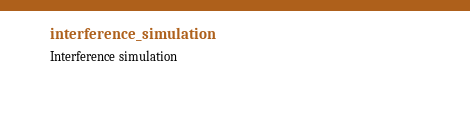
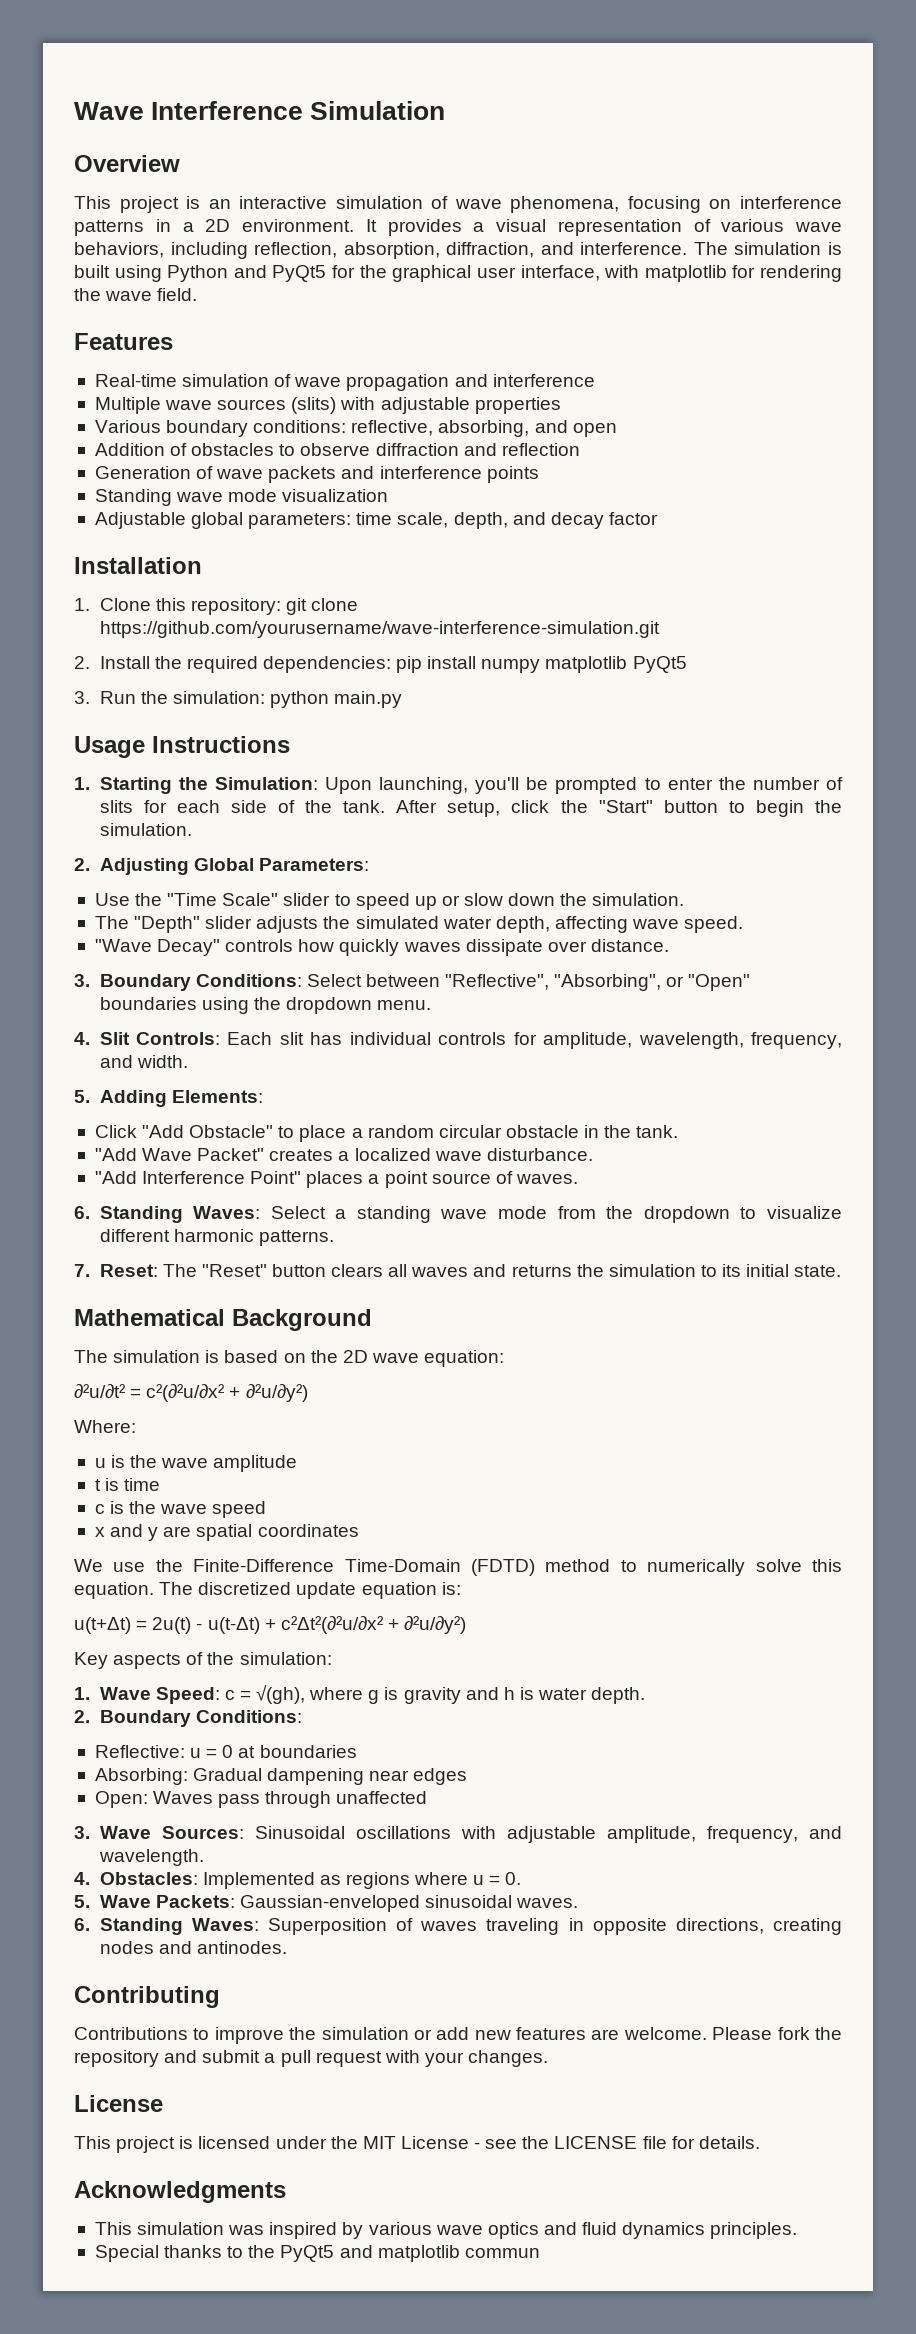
- interference_simulation
- Interference simulation
+ Wave Interference Simulation
+ Overview
+ This project is an interactive simulation of wave phenomena, focusing on interference patterns in a 2D environment. It provides a visual representation of various wave behaviors, including reflection, absorption, diffraction, and interference. The simulation is built using Python and PyQt5 for the graphical user interface, with matplotlib for rendering the wave field.
+ Features
+ Real-time simulation of wave propagation and interference
+ Multiple wave sources (slits) with adjustable properties
+ Various boundary conditions: reflective, absorbing, and open
+ Addition of obstacles to observe diffraction and reflection
+ Generation of wave packets and interference points
+ Standing wave mode visualization
+ Adjustable global parameters: time scale, depth, and decay factor
+ Installation
+ 1. Clone this repository: git clone https://github.com/yourusername/wave-interference-simulation.git
+ 2. Install the required dependencies: pip install numpy matplotlib PyQt5
+ 3. Run the simulation: python main.py
+ Usage Instructions
+ 1. Starting the Simulation: Upon launching, you'll be prompted to enter the number of slits for each side of the tank. After setup, click the "Start" button to begin the simulation.
+ 2. Adjusting Global Parameters:
+ Use the "Time Scale" slider to speed up or slow down the simulation.
+ The "Depth" slider adjusts the simulated water depth, affecting wave speed.
+ "Wave Decay" controls how quickly waves dissipate over distance.
+ 3. Boundary Conditions: Select between "Reflective", "Absorbing", or "Open" boundaries using the dropdown menu.
+ 4. Slit Controls: Each slit has individual controls for amplitude, wavelength, frequency, and width.
+ 5. Adding Elements:
+ Click "Add Obstacle" to place a random circular obstacle in the tank.
+ "Add Wave Packet" creates a localized wave disturbance.
+ "Add Interference Point" places a point source of waves.
+ 6. Standing Waves: Select a standing wave mode from the dropdown to visualize different harmonic patterns.
+ 7. Reset: The "Reset" button clears all waves and returns the simulation to its initial state.
+ Mathematical Background
+ The simulation is based on the 2D wave equation:
+ ∂²u/∂t² = c²(∂²u/∂x² + ∂²u/∂y²)
+ Where:
+ u is the wave amplitude
+ t is time
+ c is the wave speed
+ x and y are spatial coordinates
+ We use the Finite-Difference Time-Domain (FDTD) method to numerically solve this equation. The discretized update equation is:
+ u(t+Δt) = 2u(t) - u(t-Δt) + c²Δt²(∂²u/∂x² + ∂²u/∂y²)
+ Key aspects of the simulation:
+ 1. Wave Speed: c = √(gh), where g is gravity and h is water depth.
+ 2. Boundary Conditions:
+ Reflective: u = 0 at boundaries
+ Absorbing: Gradual dampening near edges
+ Open: Waves pass through unaffected
+ 3. Wave Sources: Sinusoidal oscillations with adjustable amplitude, frequency, and wavelength.
+ 4. Obstacles: Implemented as regions where u = 0.
+ 5. Wave Packets: Gaussian-enveloped sinusoidal waves.
+ 6. Standing Waves: Superposition of waves traveling in opposite directions, creating nodes and antinodes.
+ Contributing
+ Contributions to improve the simulation or add new features are welcome. Please fork the repository and submit a pull request with your changes.
+ License
+ This project is licensed under the MIT License - see the LICENSE file for details.
+ Acknowledgments
+ This simulation was inspired by various wave optics and fluid dynamics principles.
+ Special thanks to the PyQt5 and matplotlib commun

